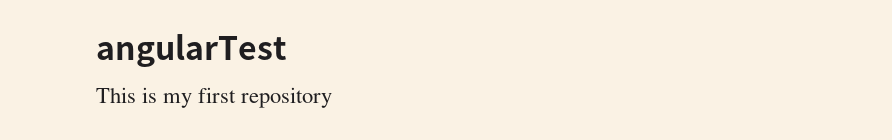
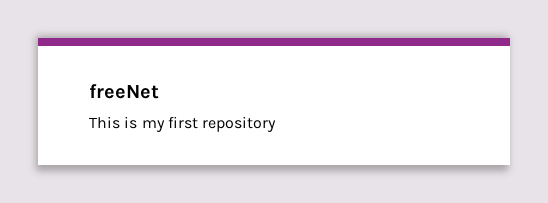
- angularTest
+ freeNet

